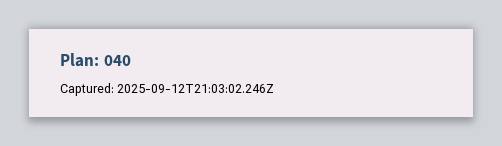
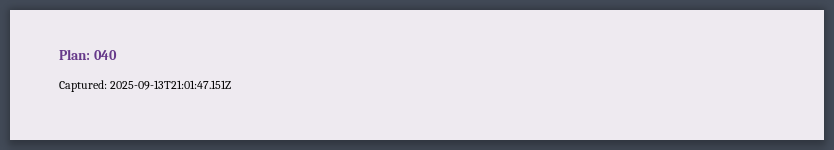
- Captured: 2025-09-12T21:03:02.246Z
+ Captured: 2025-09-13T21:01:47.151Z

